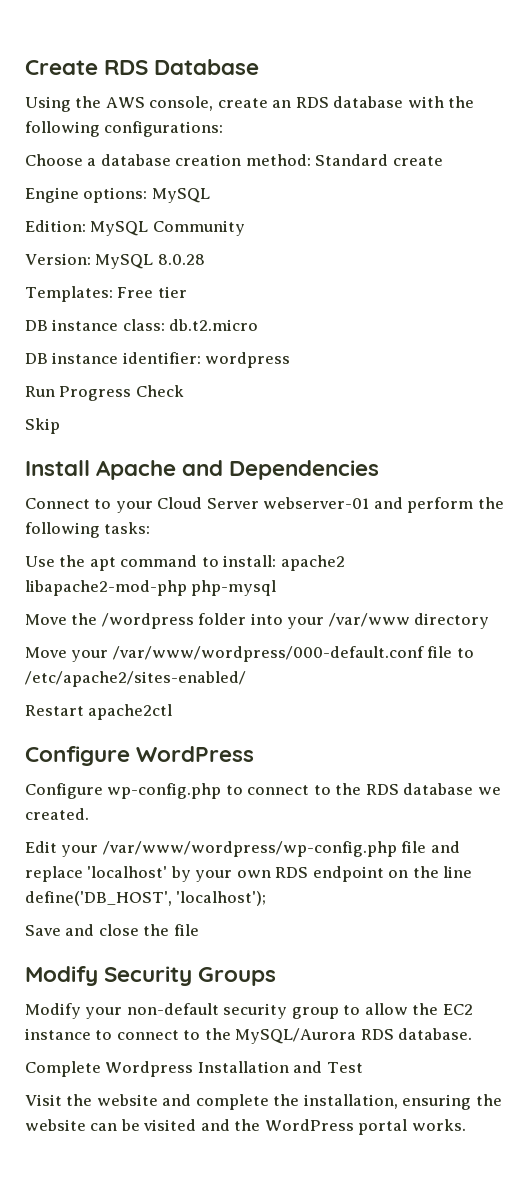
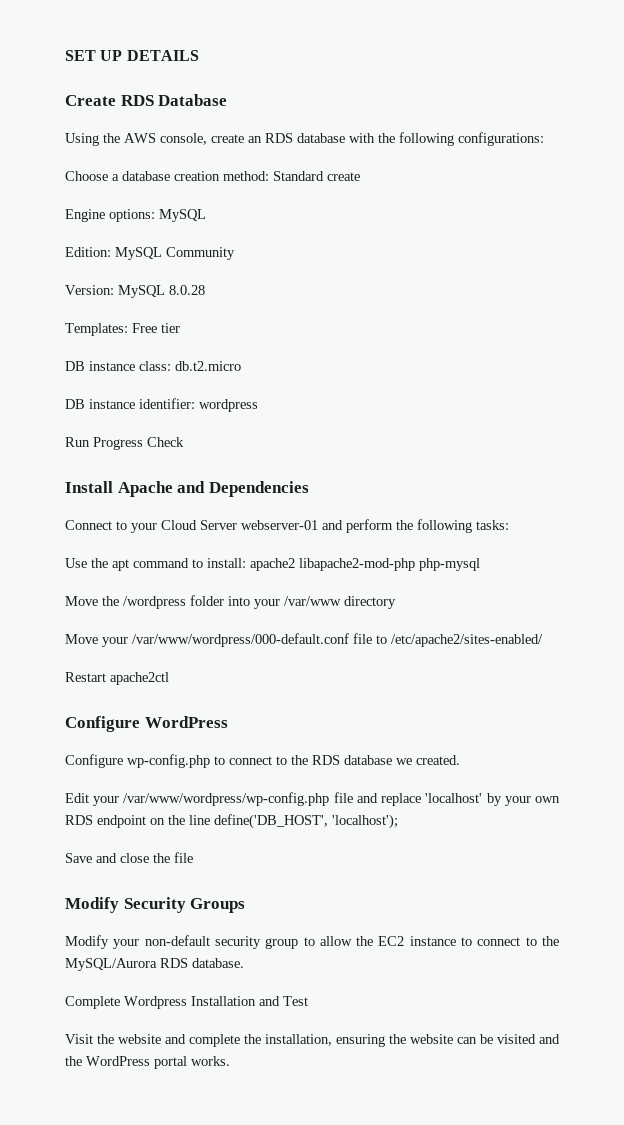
+ SET UP DETAILS
- Skip

